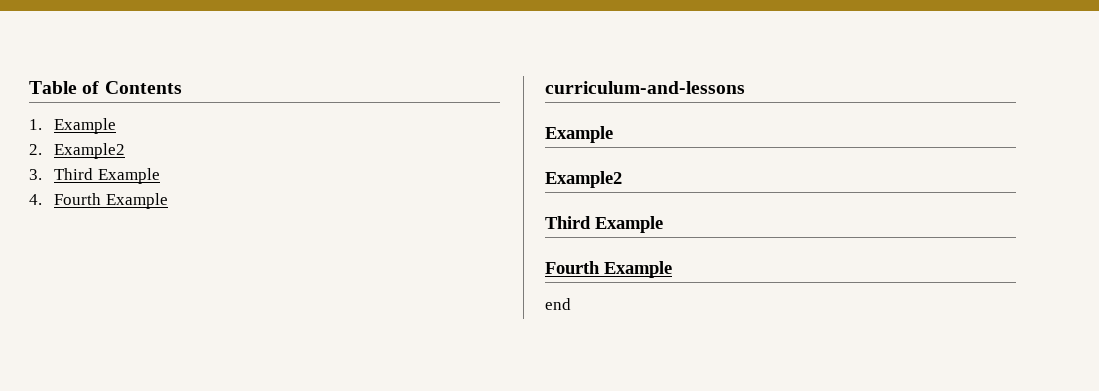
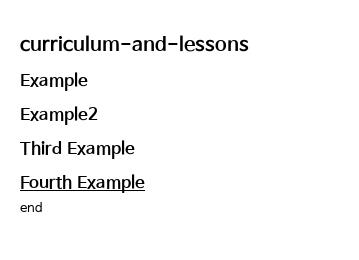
- Table of Contents
- 1. Example
- 2. Example2
- 3. Third Example
- 4. Fourth Example

